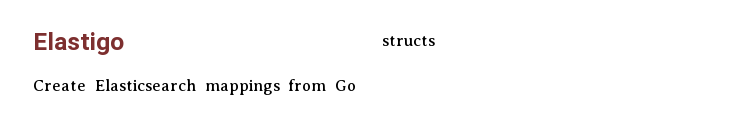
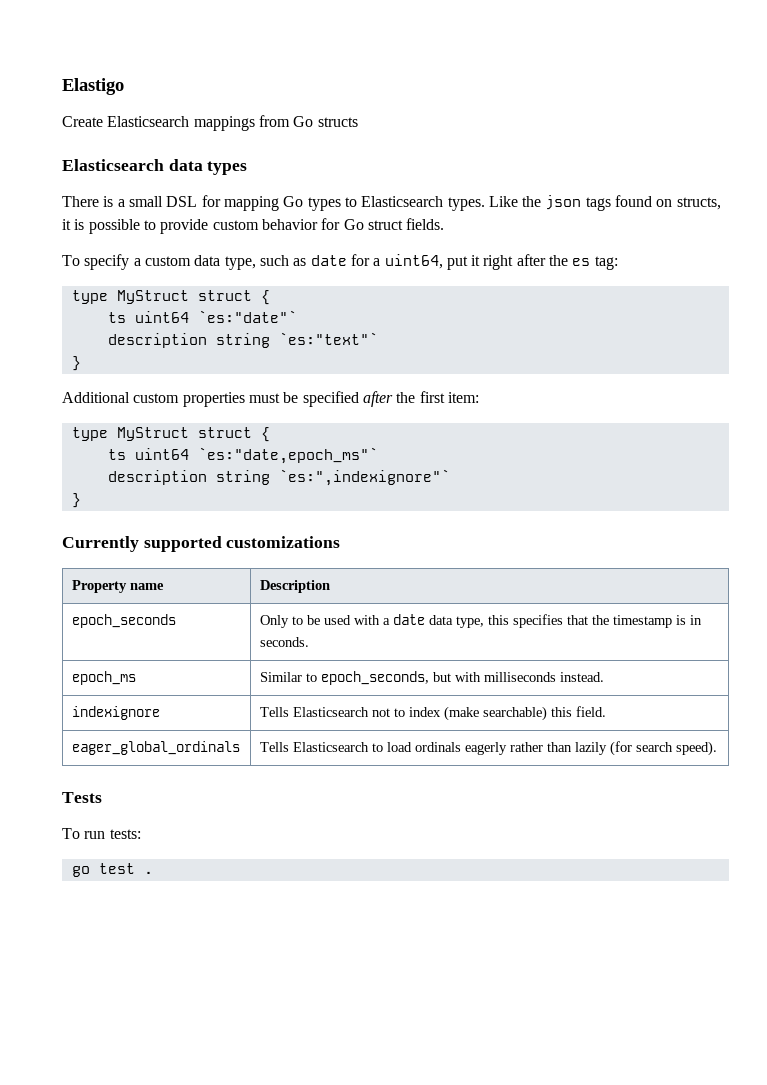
+ Elasticsearch data types
+ There is a small DSL for mapping Go types to Elasticsearch types. Like the json tags found on structs, it is possible to provide custom behavior for Go struct fields.
+ To specify a custom data type, such as date for a uint64, put it right after the es tag:
+ type MyStruct struct {
+ ts uint64 `es:"date"`
+ description string `es:"text"`
+ }
+ Additional custom properties must be specified after the first item:
+ type MyStruct struct {
+ ts uint64 `es:"date,epoch_ms"`
+ description string `es:",indexignore"`
+ }
+ Currently supported customizations
+ Property name | Description
+ epoch_seconds | Only to be used with a date data type, this specifies that the timestamp is in seconds.
+ epoch_ms | Similar to epoch_seconds, but with milliseconds instead.
+ indexignore | Tells Elasticsearch not to index (make searchable) this field.
+ eager_global_ordinals | Tells Elasticsearch to load ordinals eagerly rather than lazily (for search speed).
+ Tests
+ To run tests:
+ go test .

